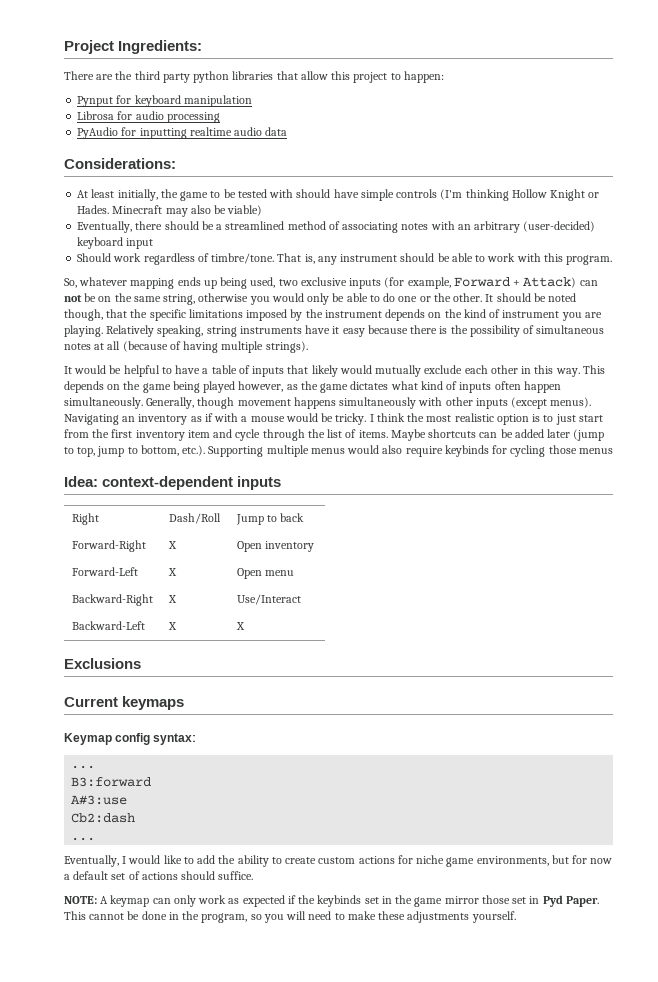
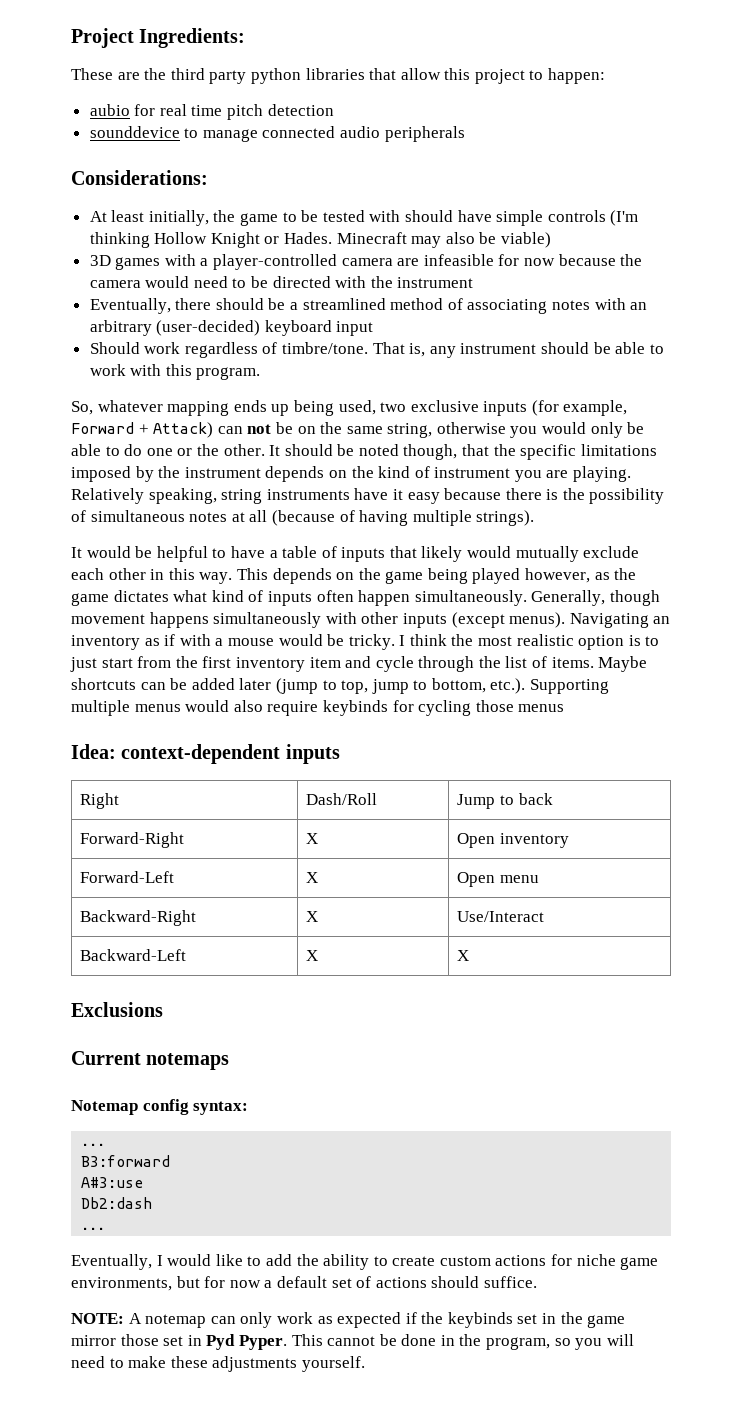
- There are the third party python libraries that allow this project to happen:
+ These are the third party python libraries that allow this project to happen:
- Pynput for keyboard manipulation
- Librosa for audio processing
- PyAudio for inputting realtime audio data
+ aubio for real time pitch detection
+ sounddevice to manage connected audio peripherals
+ 3D games with a player-controlled camera are infeasible for now because the camera would need to be directed with the instrument
- Current keymaps
- Keymap config syntax:
+ Current notemaps
+ Notemap config syntax:
- Cb2:dash
+ Db2:dash
- NOTE: A keymap can only work as expected if the keybinds set in the game mirror those set in Pyd Paper.
+ NOTE: A notemap can only work as expected if the keybinds set in the game mirror those set in Pyd Pyper.

